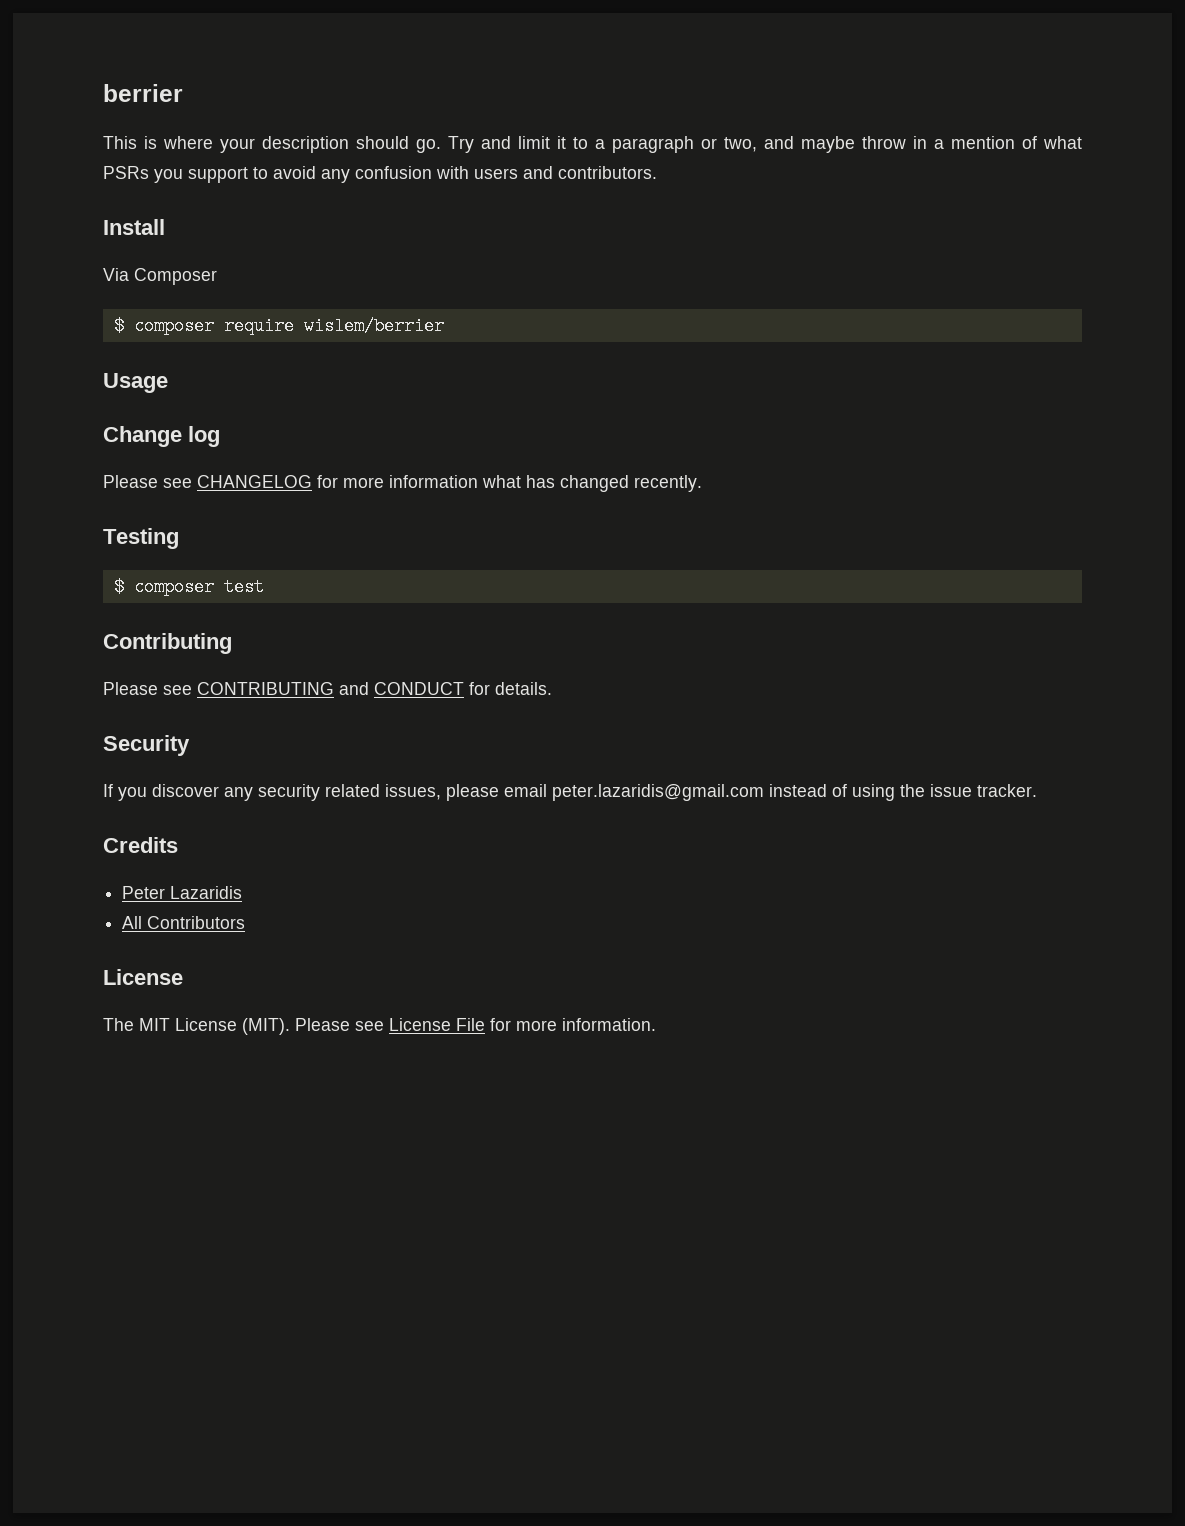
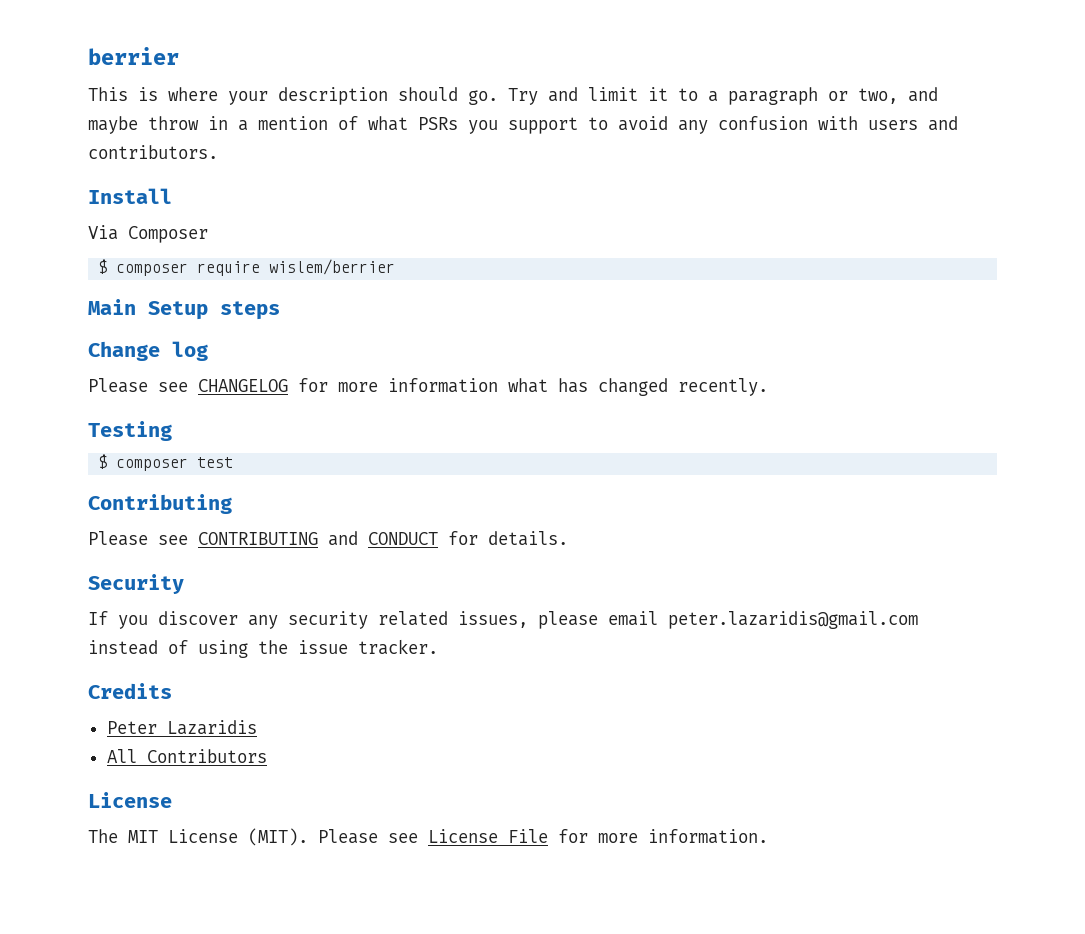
- Usage
+ Main Setup steps

